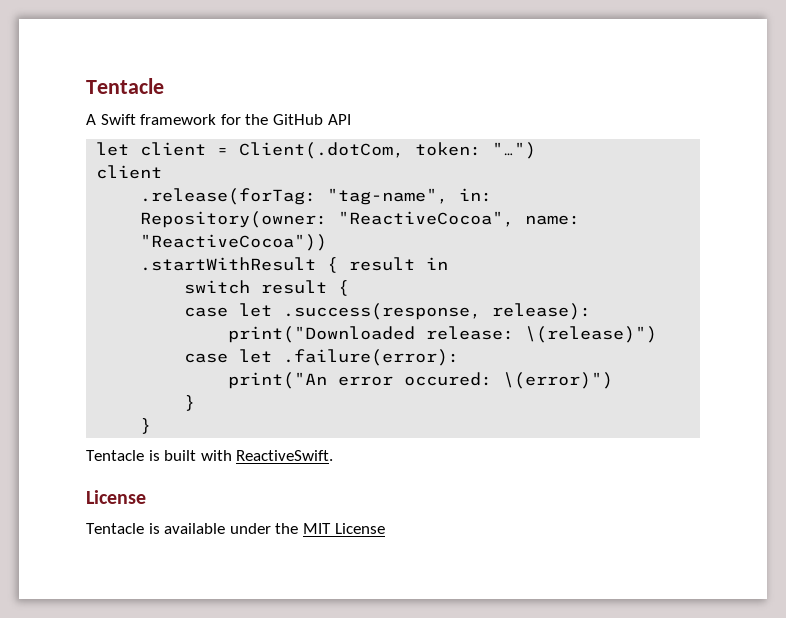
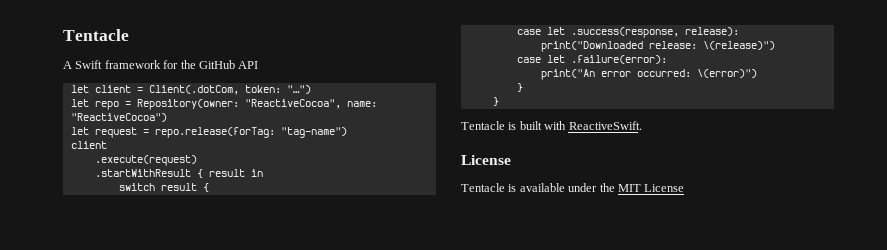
  let client = Client(.dotCom, token: "…")
+ let repo = Repository(owner: "ReactiveCocoa", name: "ReactiveCocoa")
+ let request = repo.release(forTag: "tag-name")
  client
- .release(forTag: "tag-name", in: Repository(owner: "ReactiveCocoa", name: "ReactiveCocoa"))
+ .execute(request)
- print("An error occured: \(error)")
+ print("An error occurred: \(error)")

